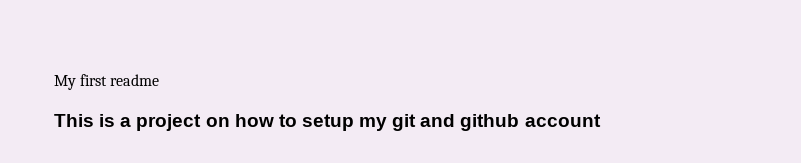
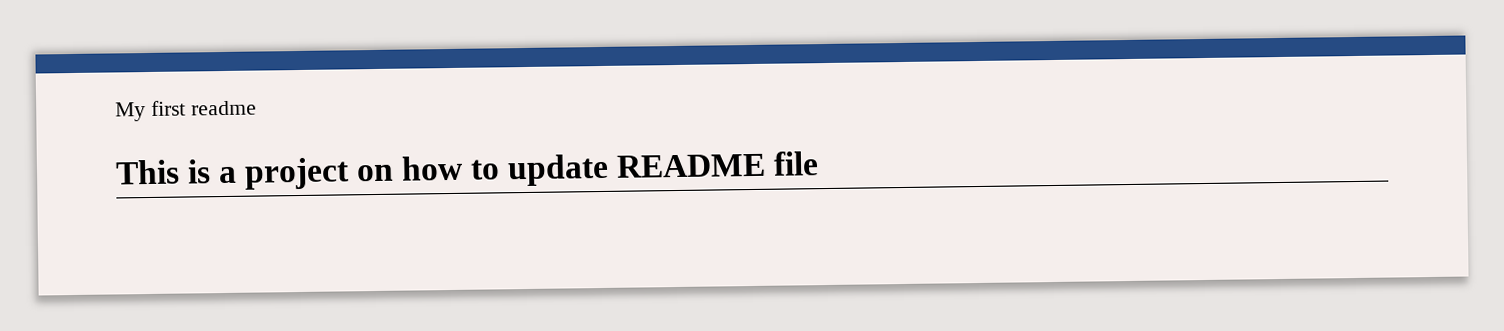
- This is a project on how to setup my git and github account
+ This is a project on how to update README file

